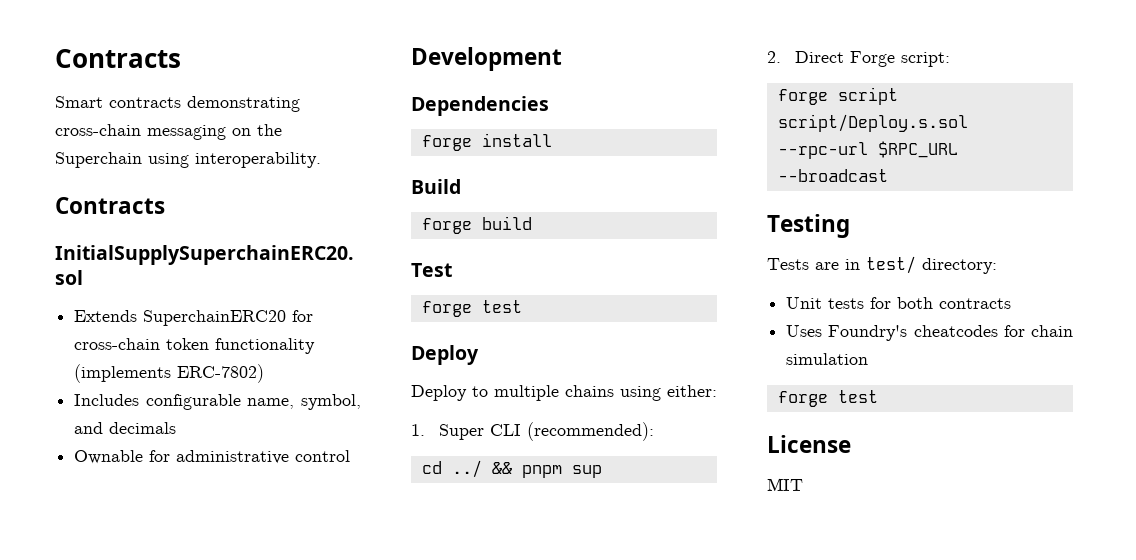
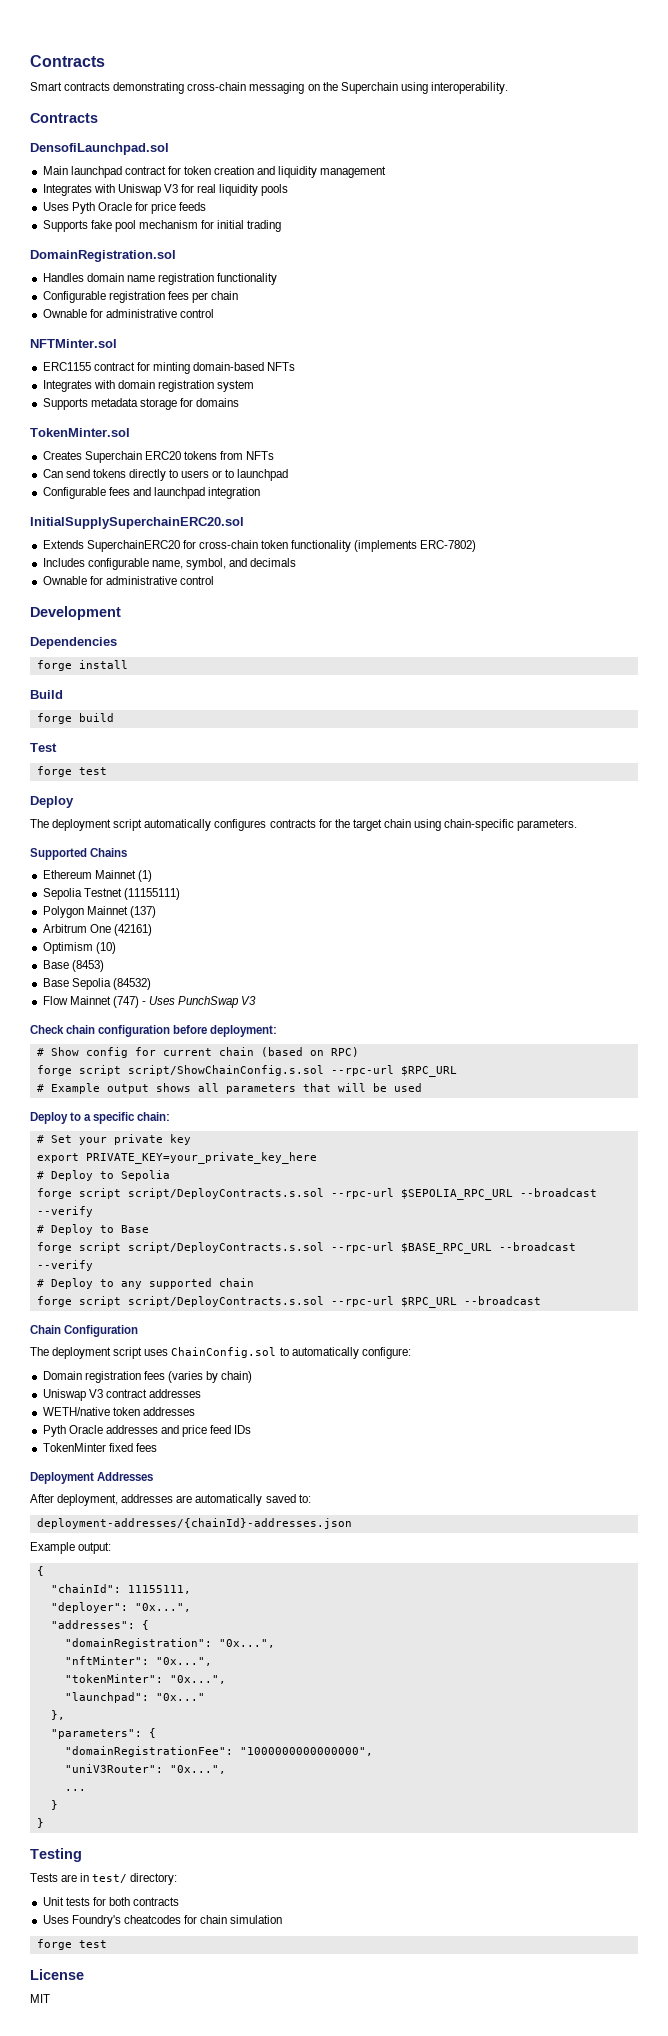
+ DensofiLaunchpad.sol
+ Main launchpad contract for token creation and liquidity management
+ Integrates with Uniswap V3 for real liquidity pools
+ Uses Pyth Oracle for price feeds
+ Supports fake pool mechanism for initial trading
+ DomainRegistration.sol
+ Handles domain name registration functionality
+ Configurable registration fees per chain
+ Ownable for administrative control
+ NFTMinter.sol
+ ERC1155 contract for minting domain-based NFTs
+ Integrates with domain registration system
+ Supports metadata storage for domains
+ TokenMinter.sol
+ Creates Superchain ERC20 tokens from NFTs
+ Can send tokens directly to users or to launchpad
+ Configurable fees and launchpad integration
- Deploy to multiple chains using either:
- 1. Super CLI (recommended):
- cd ../ && pnpm sup
- 2. Direct Forge script:
- forge script script/Deploy.s.sol --rpc-url $RPC_URL --broadcast
+ The deployment script automatically configures contracts for the target chain using chain-specific parameters.
+ Supported Chains
+ Ethereum Mainnet (1)
+ Sepolia Testnet (11155111)
+ Polygon Mainnet (137)
+ Arbitrum One (42161)
+ Optimism (10)
+ Base (8453)
+ Base Sepolia (84532)
+ Flow Mainnet (747) - Uses PunchSwap V3
+ Check chain configuration before deployment:
+ # Show config for current chain (based on RPC)
+ forge script script/ShowChainConfig.s.sol --rpc-url $RPC_URL
+ # Example output shows all parameters that will be used
+ Deploy to a specific chain:
+ # Set your private key
+ export PRIVATE_KEY=your_private_key_here
+ # Deploy to Sepolia
+ forge script script/DeployContracts.s.sol --rpc-url $SEPOLIA_RPC_URL --broadcast --verify
+ # Deploy to Base
+ forge script script/DeployContracts.s.sol --rpc-url $BASE_RPC_URL --broadcast --verify
+ # Deploy to any supported chain
+ forge script script/DeployContracts.s.sol --rpc-url $RPC_URL --broadcast
+ Chain Configuration
+ The deployment script uses ChainConfig.sol to automatically configure:
+ Domain registration fees (varies by chain)
+ Uniswap V3 contract addresses
+ WETH/native token addresses
+ Pyth Oracle addresses and price feed IDs
+ TokenMinter fixed fees
+ Deployment Addresses
+ After deployment, addresses are automatically saved to:
+ deployment-addresses/{chainId}-addresses.json
+ Example output:
+ {
+ "chainId": 11155111,
+ "deployer": "0x...",
+ "addresses": {
+ "domainRegistration": "0x...",
+ "nftMinter": "0x...",
+ "tokenMinter": "0x...",
+ "launchpad": "0x..."
+ },
+ "parameters": {
+ "domainRegistrationFee": "1000000000000000",
+ "uniV3Router": "0x...",
+ ...
+ }
+ }

